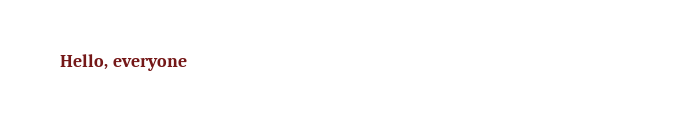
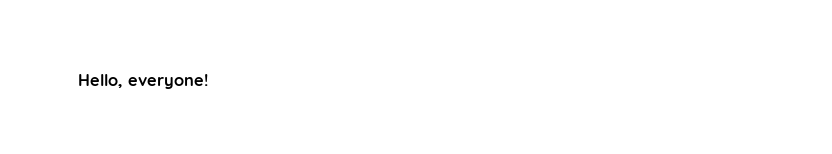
- Hello, everyone
+ Hello, everyone!

